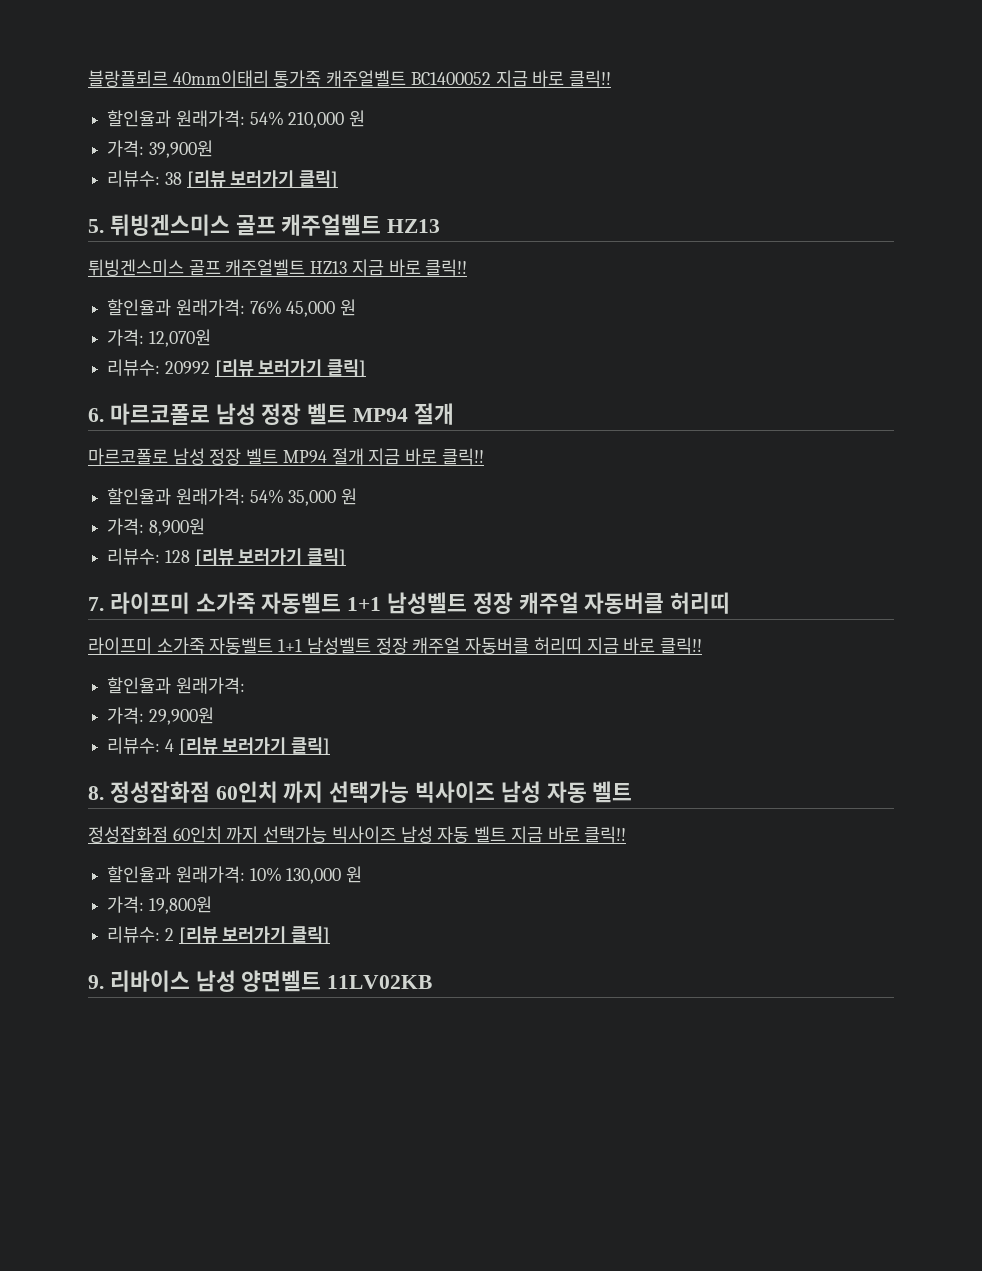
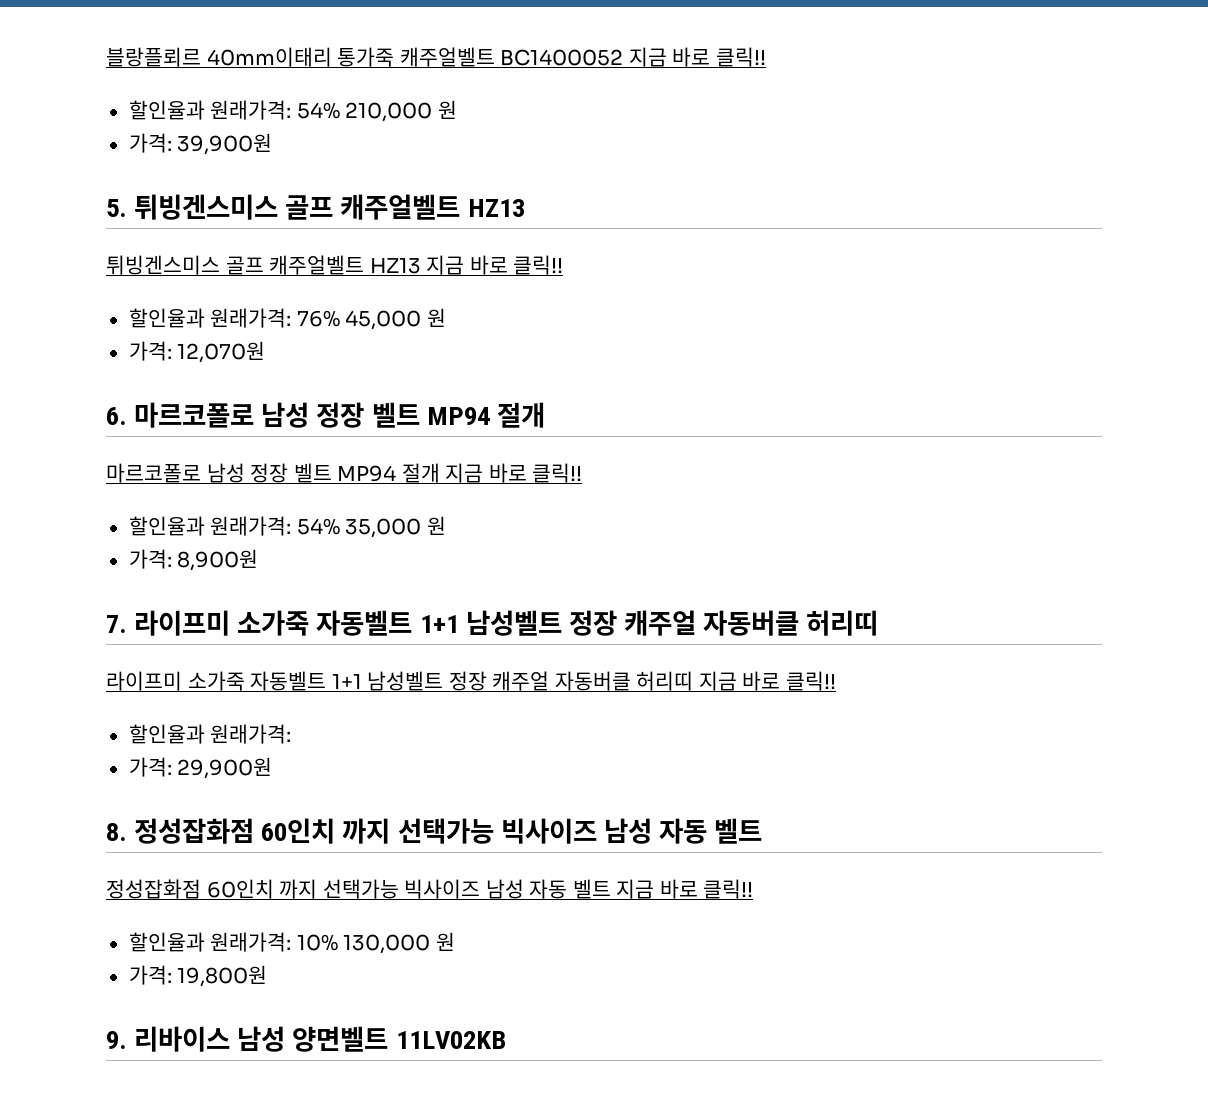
- 리뷰수: 38 [리뷰 보러가기 클릭]
- 리뷰수: 20992 [리뷰 보러가기 클릭]
- 리뷰수: 128 [리뷰 보러가기 클릭]
- 리뷰수: 4 [리뷰 보러가기 클릭]
- 리뷰수: 2 [리뷰 보러가기 클릭]

